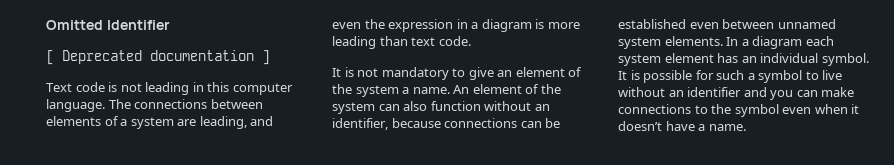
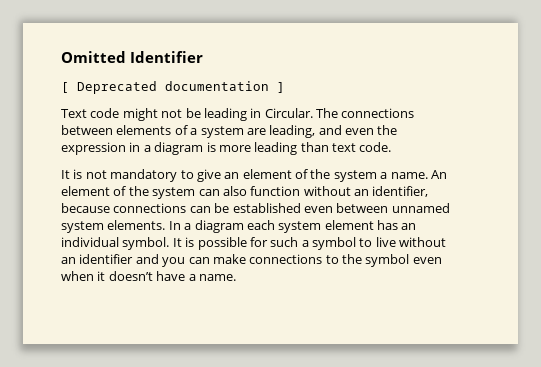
- Text code is not leading in this computer language.
+ Text code might not be leading in Circular.

